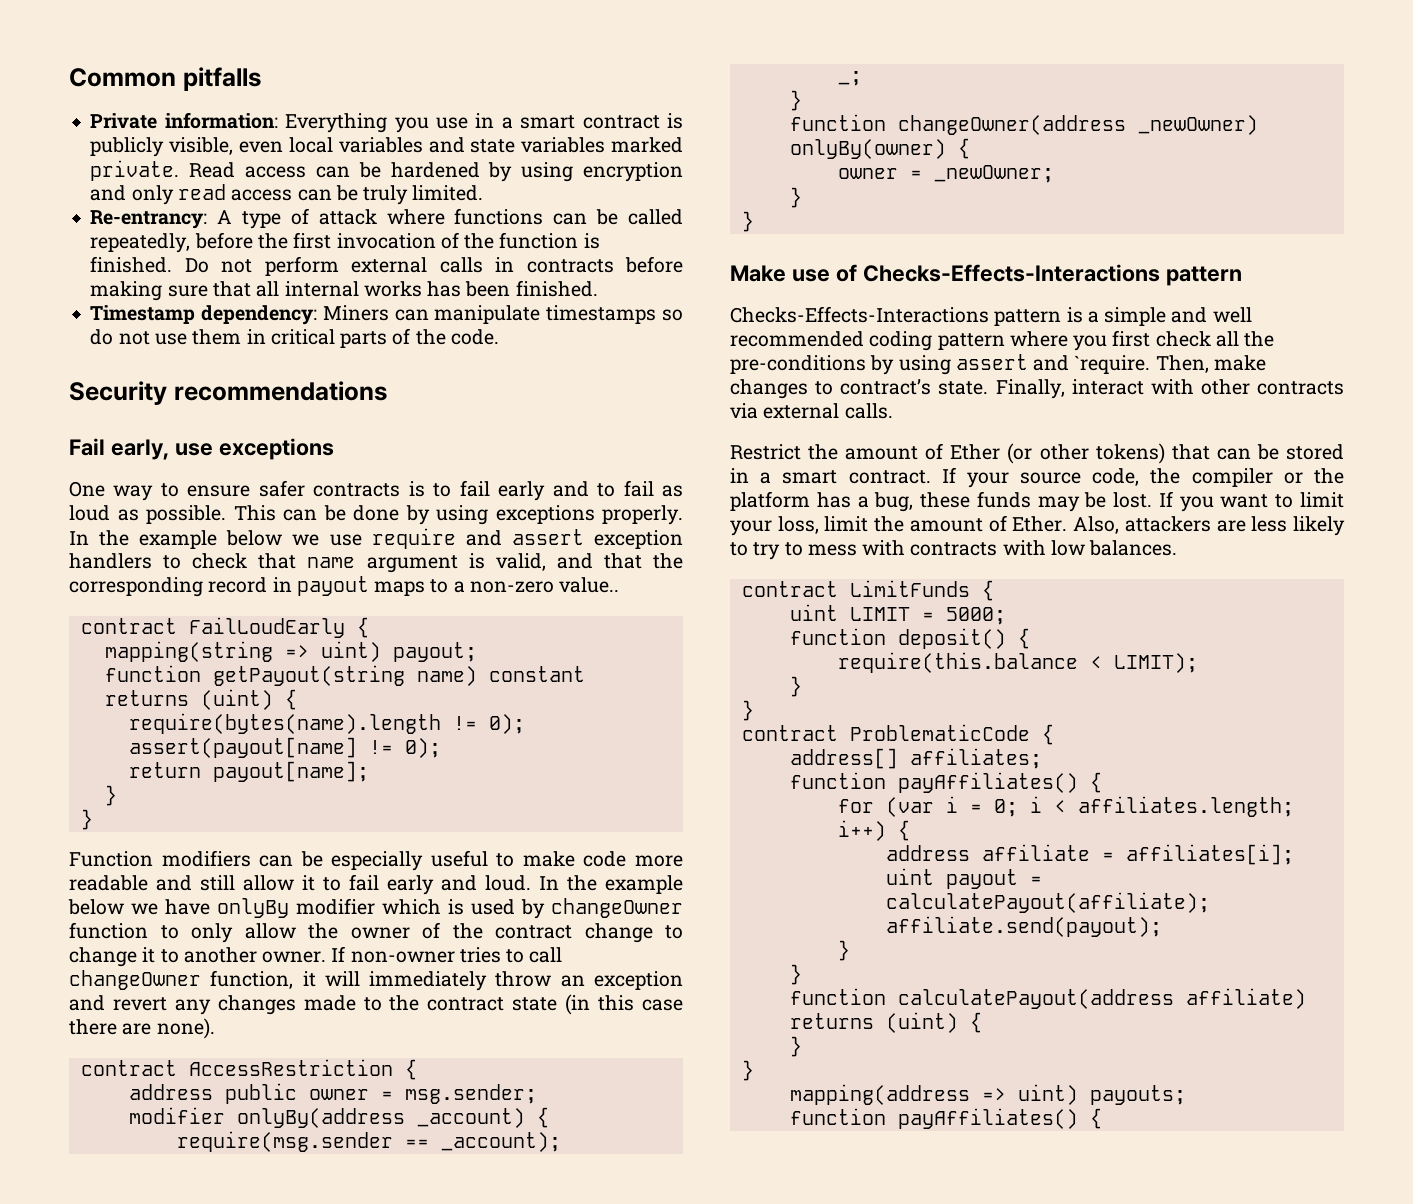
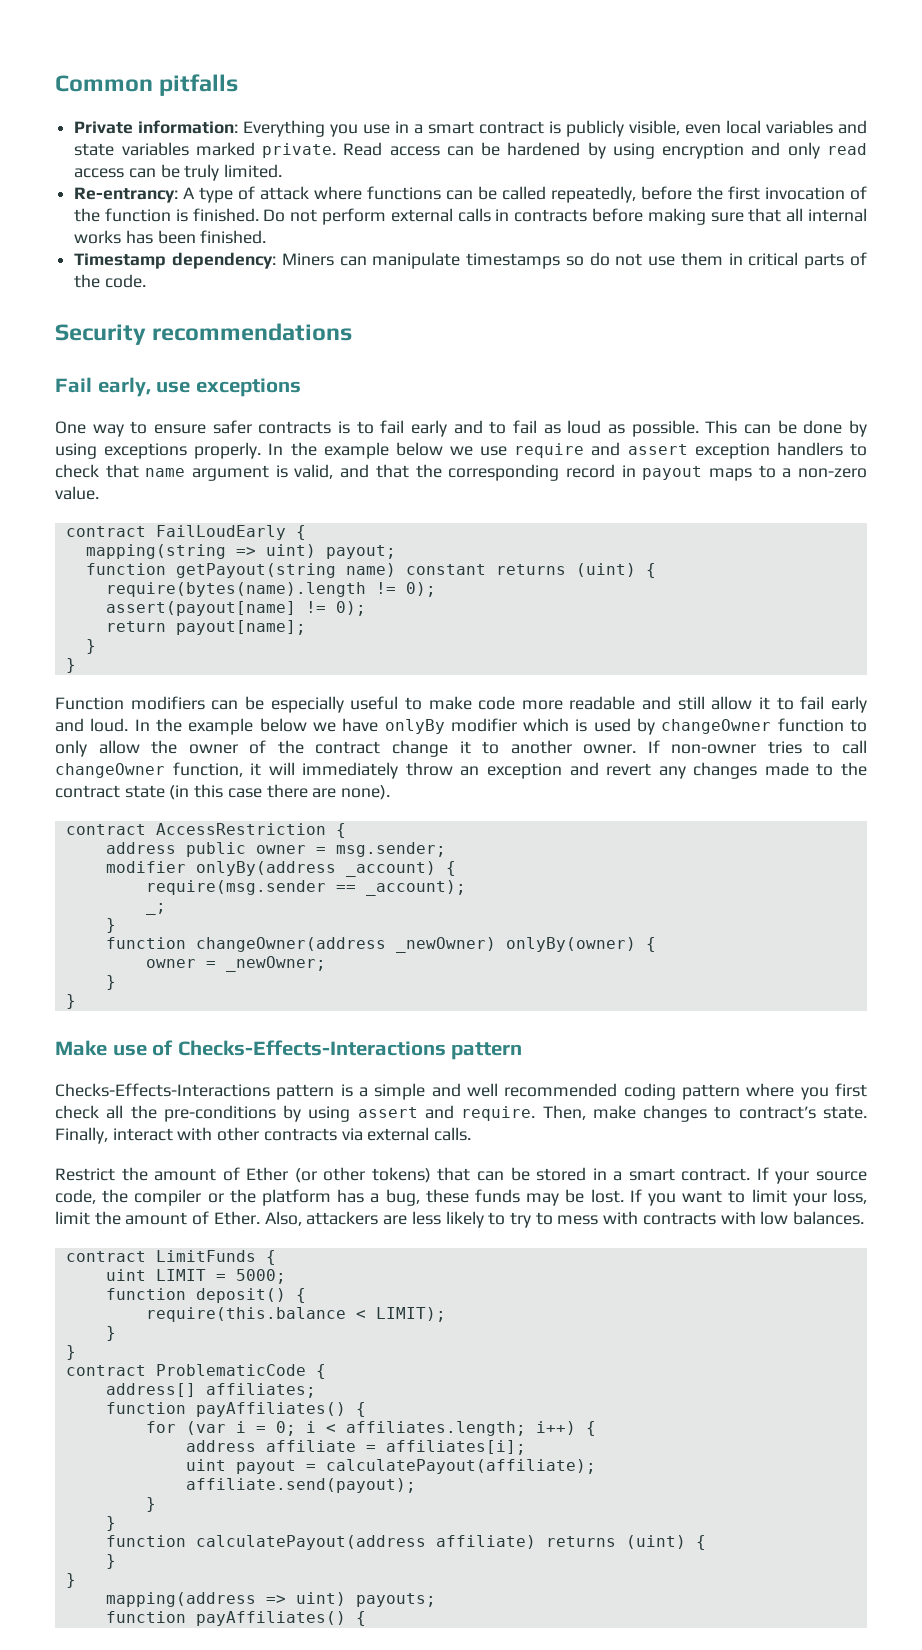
- In the example below we use require and assert exception handlers to check that name argument is valid, and that the corresponding record in payout maps to a non-zero value..
+ In the example below we use require and assert exception handlers to check that name argument is valid, and that the corresponding record in payout maps to a non-zero value.
- In the example below we have onlyBy modifier which is used by changeOwner function to only allow the owner of the contract change to change it to another owner.
+ In the example below we have onlyBy modifier which is used by changeOwner function to only allow the owner of the contract change it to another owner.
- Checks-Effects-Interactions pattern is a simple and well recommended coding pattern where you first check all the pre-conditions by using assert and `require.
+ Checks-Effects-Interactions pattern is a simple and well recommended coding pattern where you first check all the pre-conditions by using assert and require.

